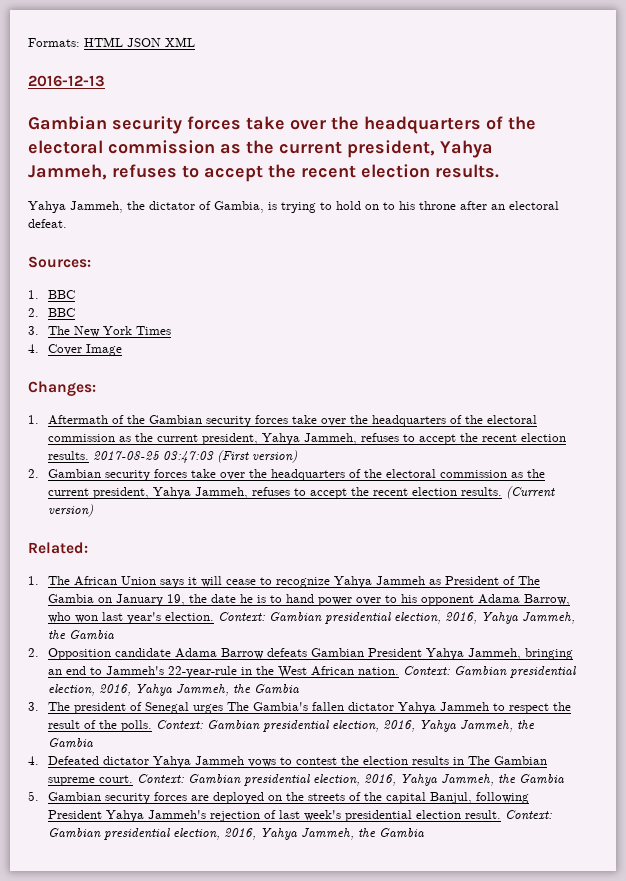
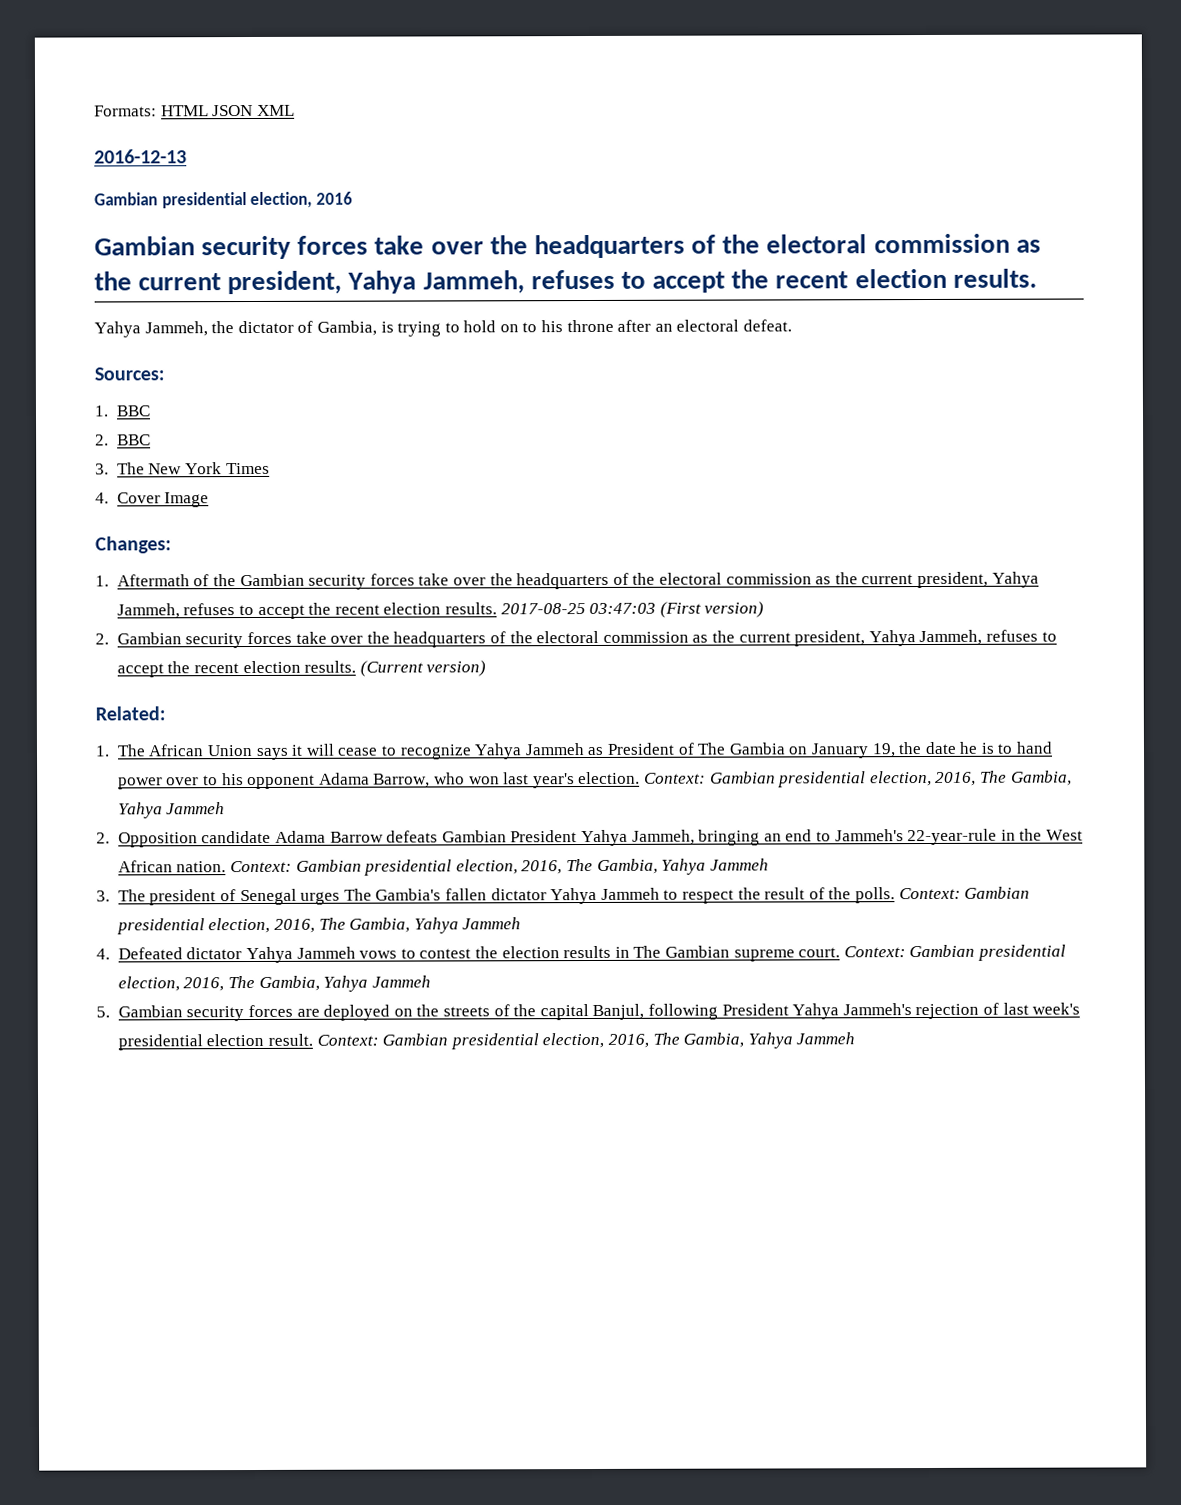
+ Gambian presidential election, 2016
- 1. The African Union says it will cease to recognize Yahya Jammeh as President of The Gambia on January 19, the date he is to hand power over to his opponent Adama Barrow, who won last year's election. Context: Gambian presidential election, 2016, Yahya Jammeh, the Gambia
+ 1. The African Union says it will cease to recognize Yahya Jammeh as President of The Gambia on January 19, the date he is to hand power over to his opponent Adama Barrow, who won last year's election. Context: Gambian presidential election, 2016, The Gambia, Yahya Jammeh
- 2. Opposition candidate Adama Barrow defeats Gambian President Yahya Jammeh, bringing an end to Jammeh's 22-year-rule in the West African nation. Context: Gambian presidential election, 2016, Yahya Jammeh, the Gambia
+ 2. Opposition candidate Adama Barrow defeats Gambian President Yahya Jammeh, bringing an end to Jammeh's 22-year-rule in the West African nation. Context: Gambian presidential election, 2016, The Gambia, Yahya Jammeh
- 3. The president of Senegal urges The Gambia's fallen dictator Yahya Jammeh to respect the result of the polls. Context: Gambian presidential election, 2016, Yahya Jammeh, the Gambia
+ 3. The president of Senegal urges The Gambia's fallen dictator Yahya Jammeh to respect the result of the polls. Context: Gambian presidential election, 2016, The Gambia, Yahya Jammeh
- 4. Defeated dictator Yahya Jammeh vows to contest the election results in The Gambian supreme court. Context: Gambian presidential election, 2016, Yahya Jammeh, the Gambia
+ 4. Defeated dictator Yahya Jammeh vows to contest the election results in The Gambian supreme court. Context: Gambian presidential election, 2016, The Gambia, Yahya Jammeh
- 5. Gambian security forces are deployed on the streets of the capital Banjul, following President Yahya Jammeh's rejection of last week's presidential election result. Context: Gambian presidential election, 2016, Yahya Jammeh, the Gambia
+ 5. Gambian security forces are deployed on the streets of the capital Banjul, following President Yahya Jammeh's rejection of last week's presidential election result. Context: Gambian presidential election, 2016, The Gambia, Yahya Jammeh

